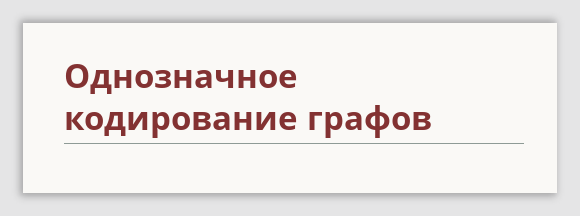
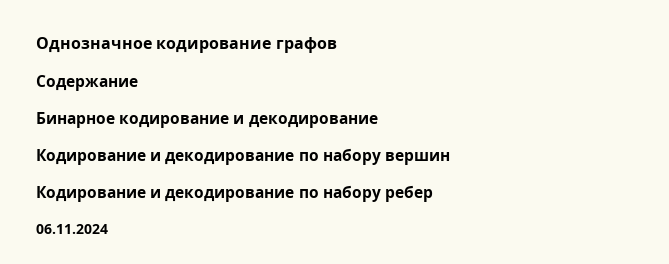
+ Содержание
+ Бинарное кодирование и декодирование
+ Кодирование и декодирование по набору вершин
+ Кодирование и декодирование по набору ребер
+ 06.11.2024

